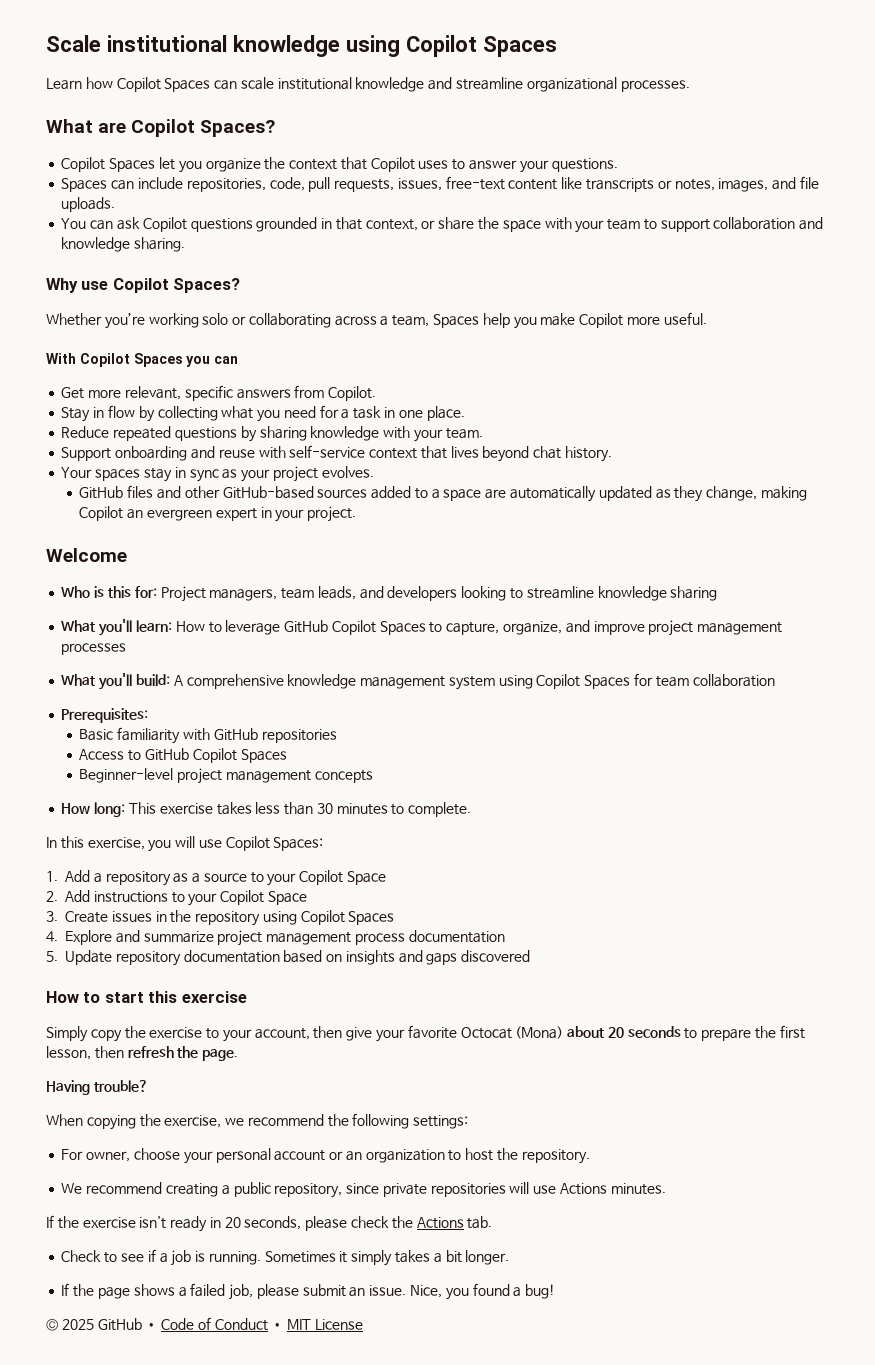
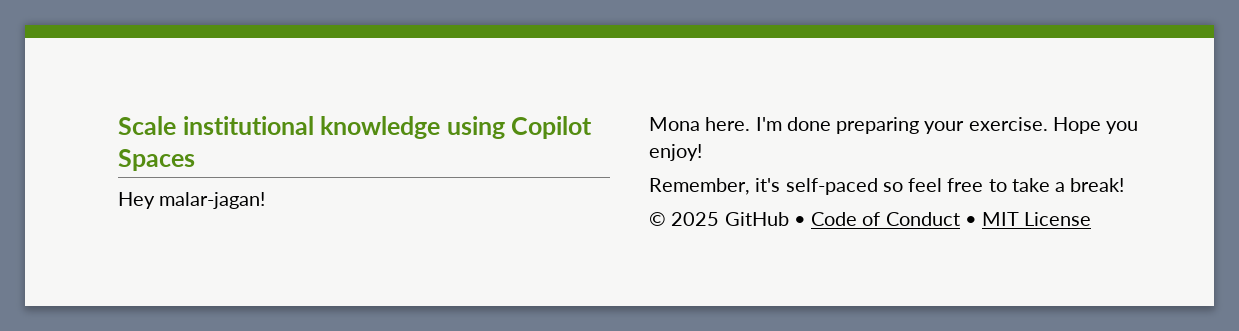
- Learn how Copilot Spaces can scale institutional knowledge and streamline organizational processes.
- What are Copilot Spaces?
- Copilot Spaces let you organize the context that Copilot uses to answer your questions.
- Spaces can include repositories, code, pull requests, issues, free-text content like transcripts or notes, images, and file uploads.
- You can ask Copilot questions grounded in that context, or share the space with your team to support collaboration and knowledge sharing.
- Why use Copilot Spaces?
- Whether you’re working solo or collaborating across a team, Spaces help you make Copilot more useful.
- With Copilot Spaces you can
- Get more relevant, specific answers from Copilot.
- Stay in flow by collecting what you need for a task in one place.
- Reduce repeated questions by sharing knowledge with your team.
- Support onboarding and reuse with self-service context that lives beyond chat history.
- Your spaces stay in sync as your project evolves.
- GitHub files and other GitHub-based sources added to a space are automatically updated as they change, making Copilot an evergreen expert in your project.
- Welcome
- Who is this for: Project managers, team leads, and developers looking to streamline knowledge sharing
- What you'll learn: How to leverage GitHub Copilot Spaces to capture, organize, and improve project management processes
- What you'll build: A comprehensive knowledge management system using Copilot Spaces for team collaboration
- Prerequisites:
- Basic familiarity with GitHub repositories
- Access to GitHub Copilot Spaces
- Beginner-level project management concepts
- How long: This exercise takes less than 30 minutes to complete.
- In this exercise, you will use Copilot Spaces:
- 1. Add a repository as a source to your Copilot Space
- 2. Add instructions to your Copilot Space
- 3. Create issues in the repository using Copilot Spaces
- 4. Explore and summarize project management process documentation
- 5. Update repository documentation based on insights and gaps discovered
- How to start this exercise
- Simply copy the exercise to your account, then give your favorite Octocat (Mona) about 20 seconds to prepare the first lesson, then refresh the page.
- Having trouble?
- When copying the exercise, we recommend the following settings:
- For owner, choose your personal account or an organization to host the repository.
- We recommend creating a public repository, since private repositories will use Actions minutes.
- If the exercise isn't ready in 20 seconds, please check the Actions tab.
- Check to see if a job is running. Sometimes it simply takes a bit longer.
- If the page shows a failed job, please submit an issue. Nice, you found a bug!
+ Hey malar-jagan!
+ Mona here. I'm done preparing your exercise. Hope you enjoy!
+ Remember, it's self-paced so feel free to take a break!

